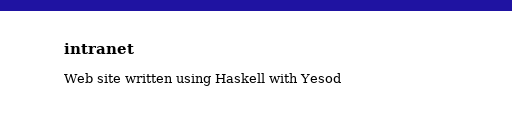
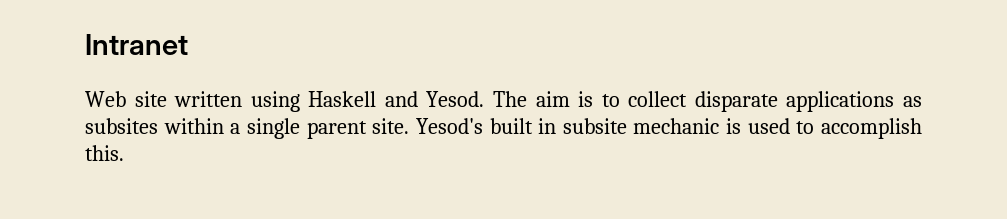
- intranet
+ Intranet
- Web site written using Haskell with Yesod
+ Web site written using Haskell and Yesod. The aim is to collect disparate applications as subsites within a single parent site. Yesod's built in subsite mechanic is used to accomplish this.

